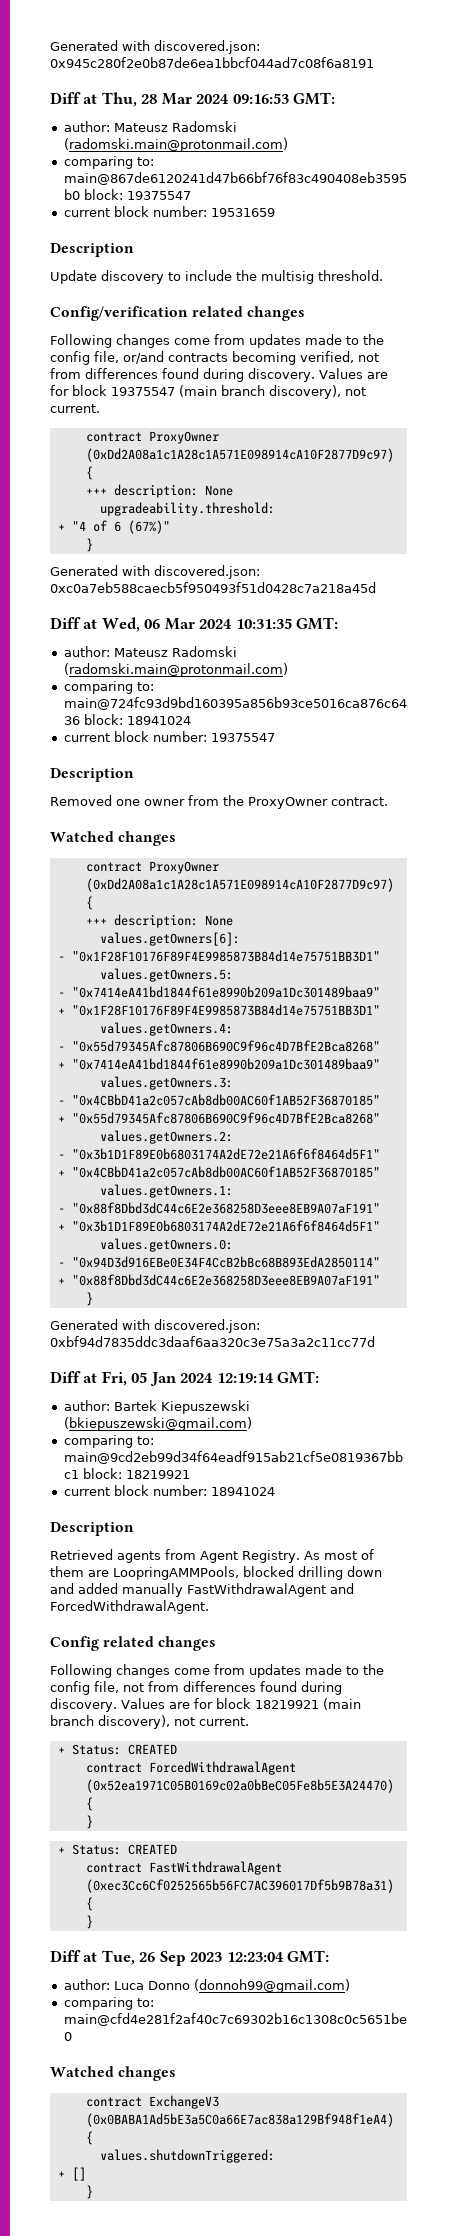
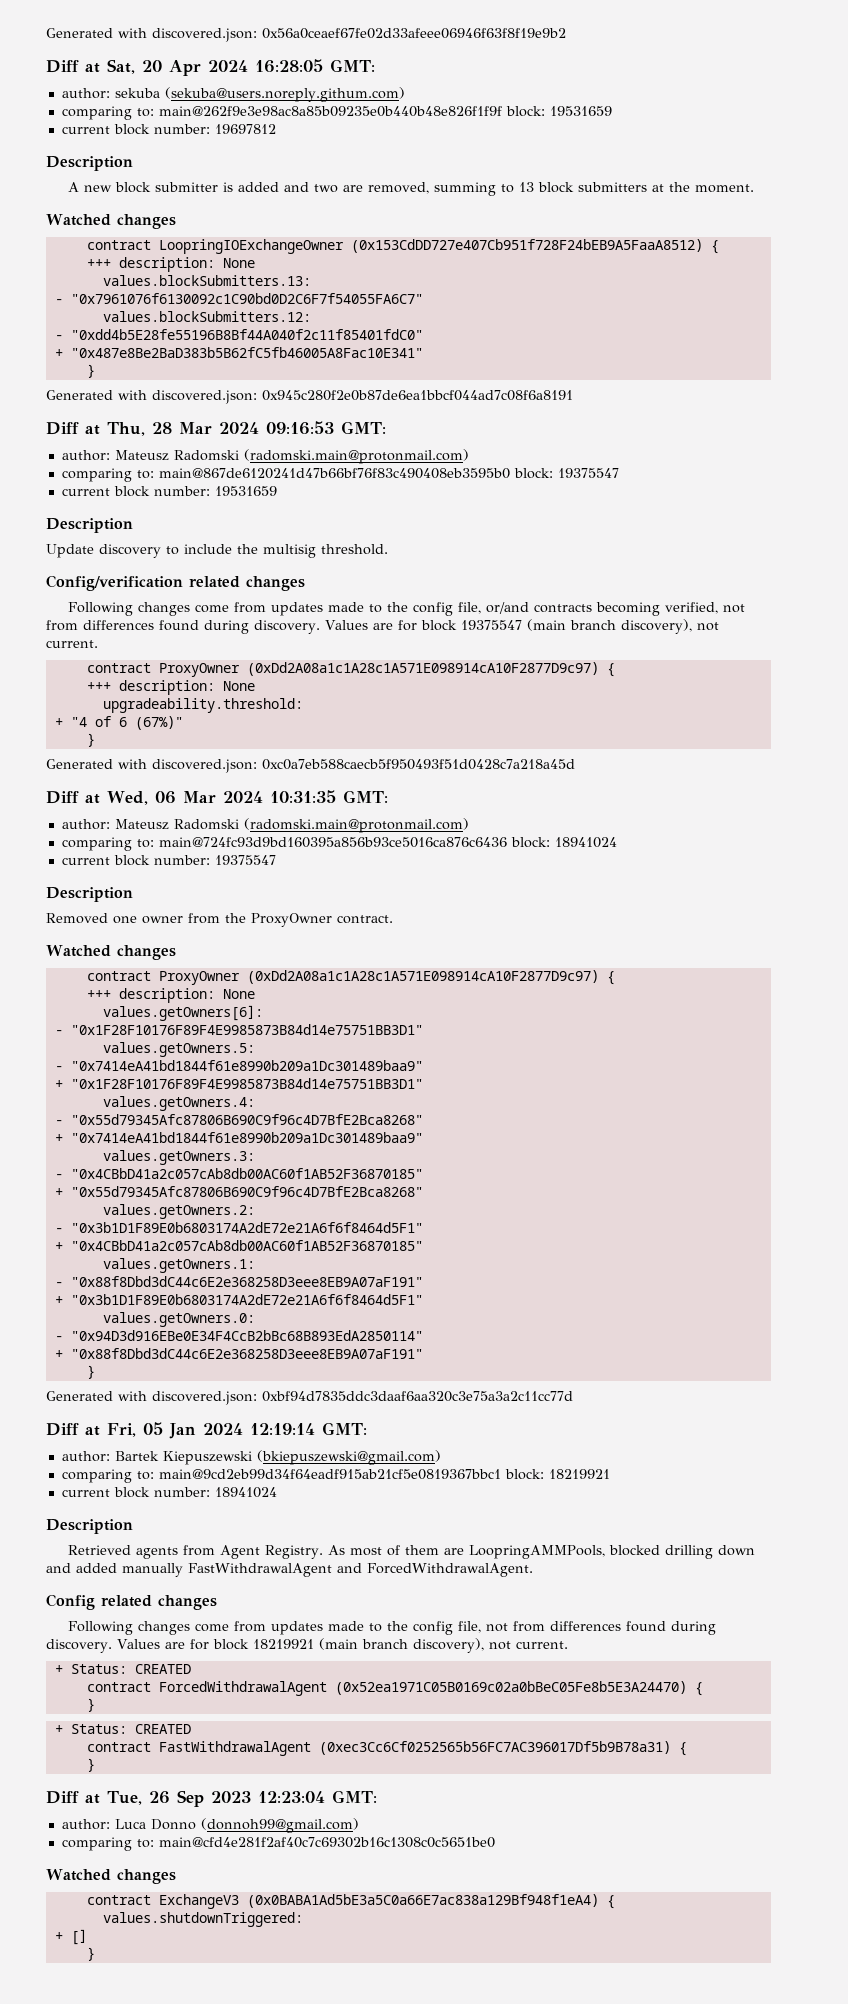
+ Generated with discovered.json: 0x56a0ceaef67fe02d33afeee06946f63f8f19e9b2
+ Diff at Sat, 20 Apr 2024 16:28:05 GMT:
+ author: sekuba (sekuba@users.noreply.githum.com)
+ comparing to: main@262f9e3e98ac8a85b09235e0b440b48e826f1f9f block: 19531659
+ current block number: 19697812
+ Description
+ A new block submitter is added and two are removed, summing to 13 block submitters at the moment.
+ Watched changes
+ contract LoopringIOExchangeOwner (0x153CdDD727e407Cb951f728F24bEB9A5FaaA8512) {
+ +++ description: None
+ values.blockSubmitters.13:
+ - "0x7961076f6130092c1C90bd0D2C6F7f54055FA6C7"
+ values.blockSubmitters.12:
+ - "0xdd4b5E28fe55196B8Bf44A040f2c11f85401fdC0"
+ + "0x487e8Be2BaD383b5B62fC5fb46005A8Fac10E341"
+ }

